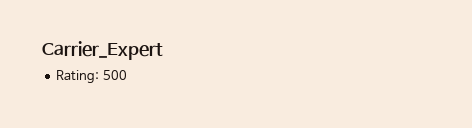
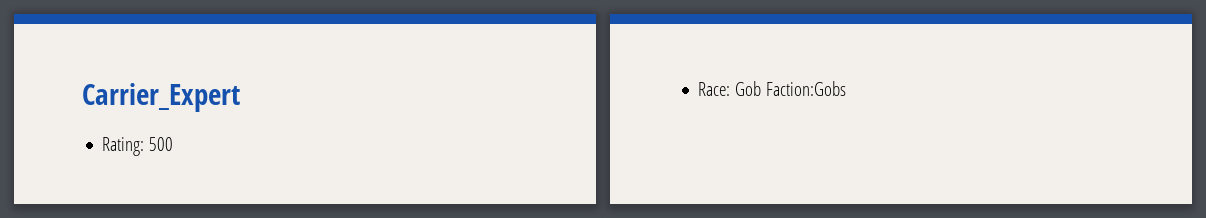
+ Race: Gob Faction:Gobs

